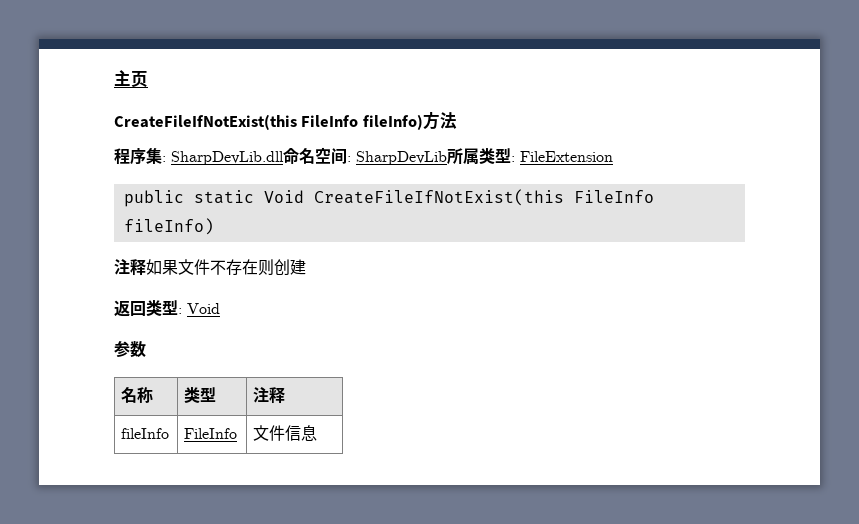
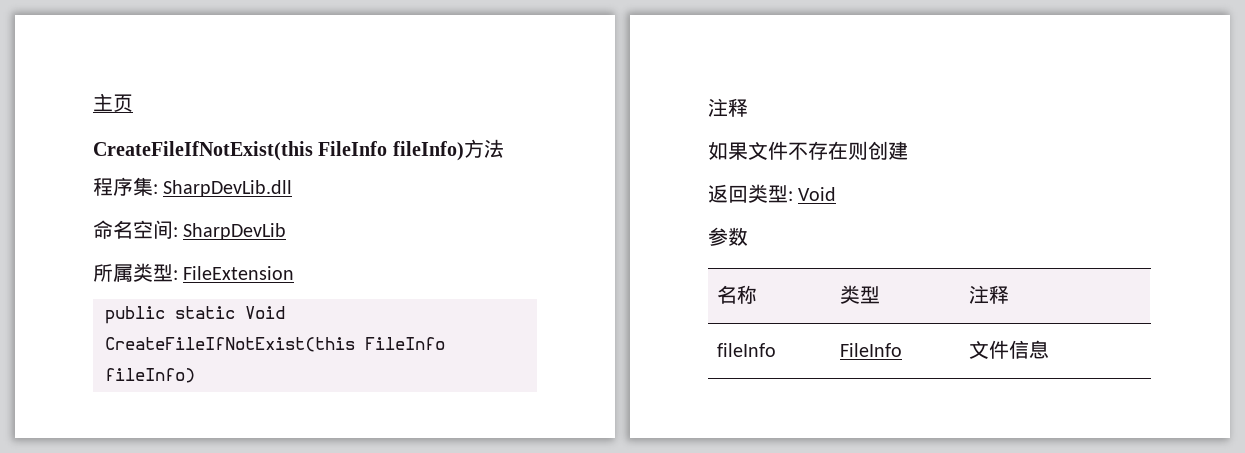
- 程序集: SharpDevLib.dll命名空间: SharpDevLib所属类型: FileExtension
+ 程序集: SharpDevLib.dll
+ 命名空间: SharpDevLib
+ 所属类型: FileExtension
  public static Void CreateFileIfNotExist(this FileInfo fileInfo)
- 注释如果文件不存在则创建
+ 注释
+ 如果文件不存在则创建

